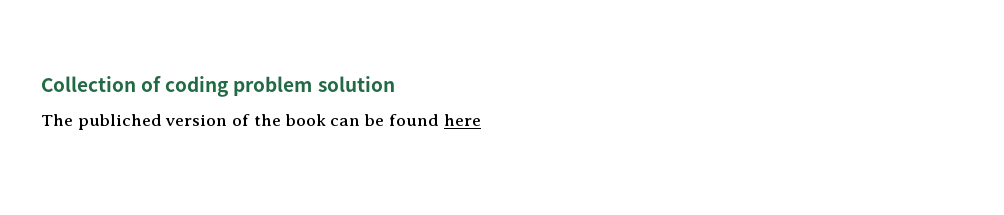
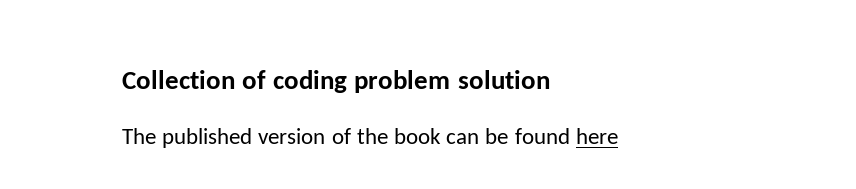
- The publiched version of the book can be found here
+ The published version of the book can be found here

